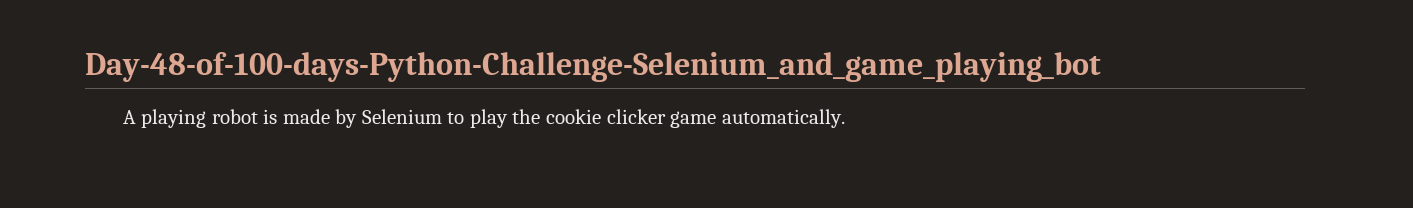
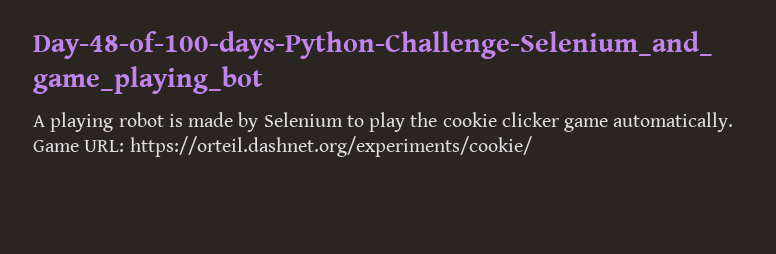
+ Game URL: https://orteil.dashnet.org/experiments/cookie/

